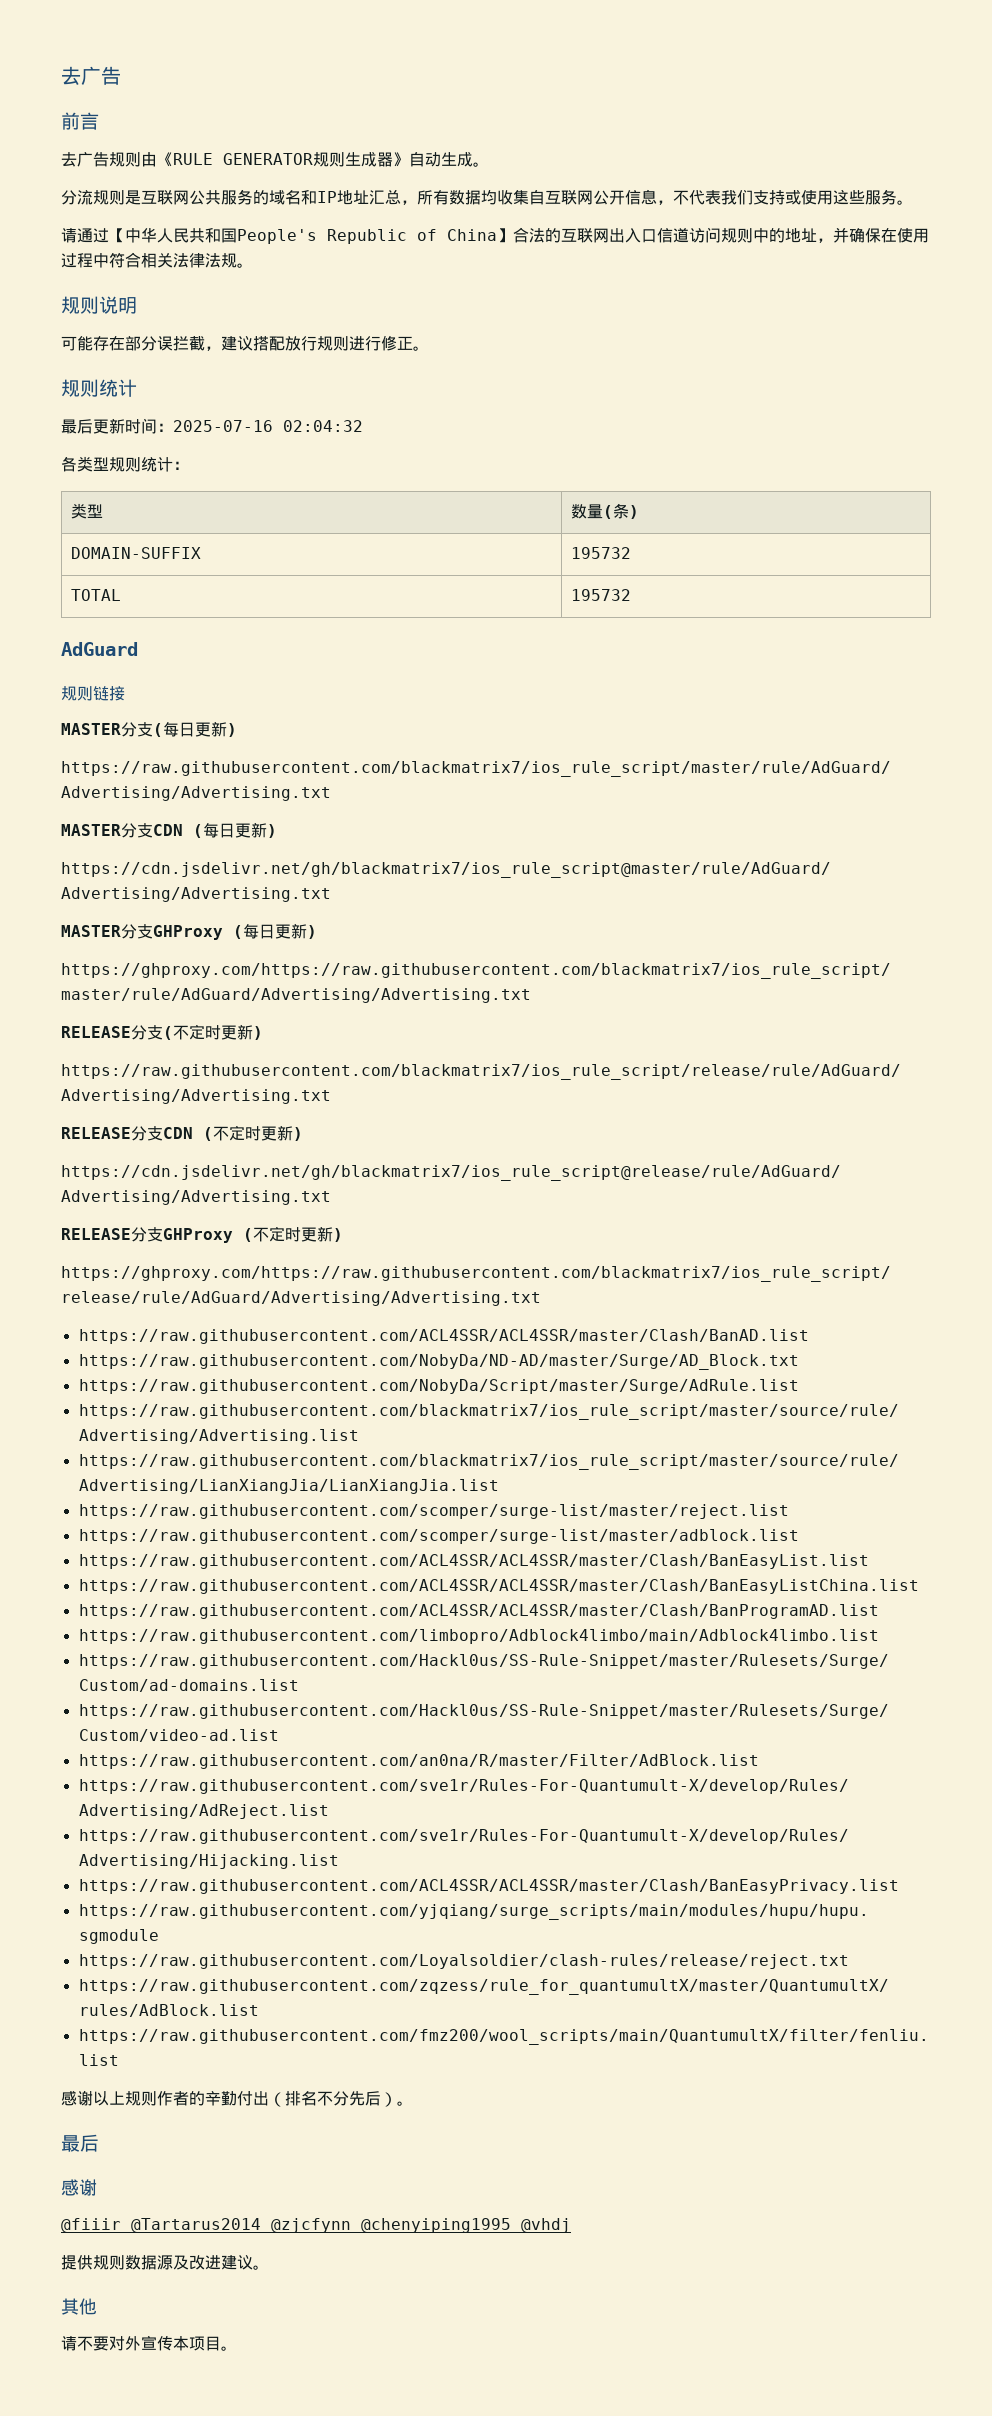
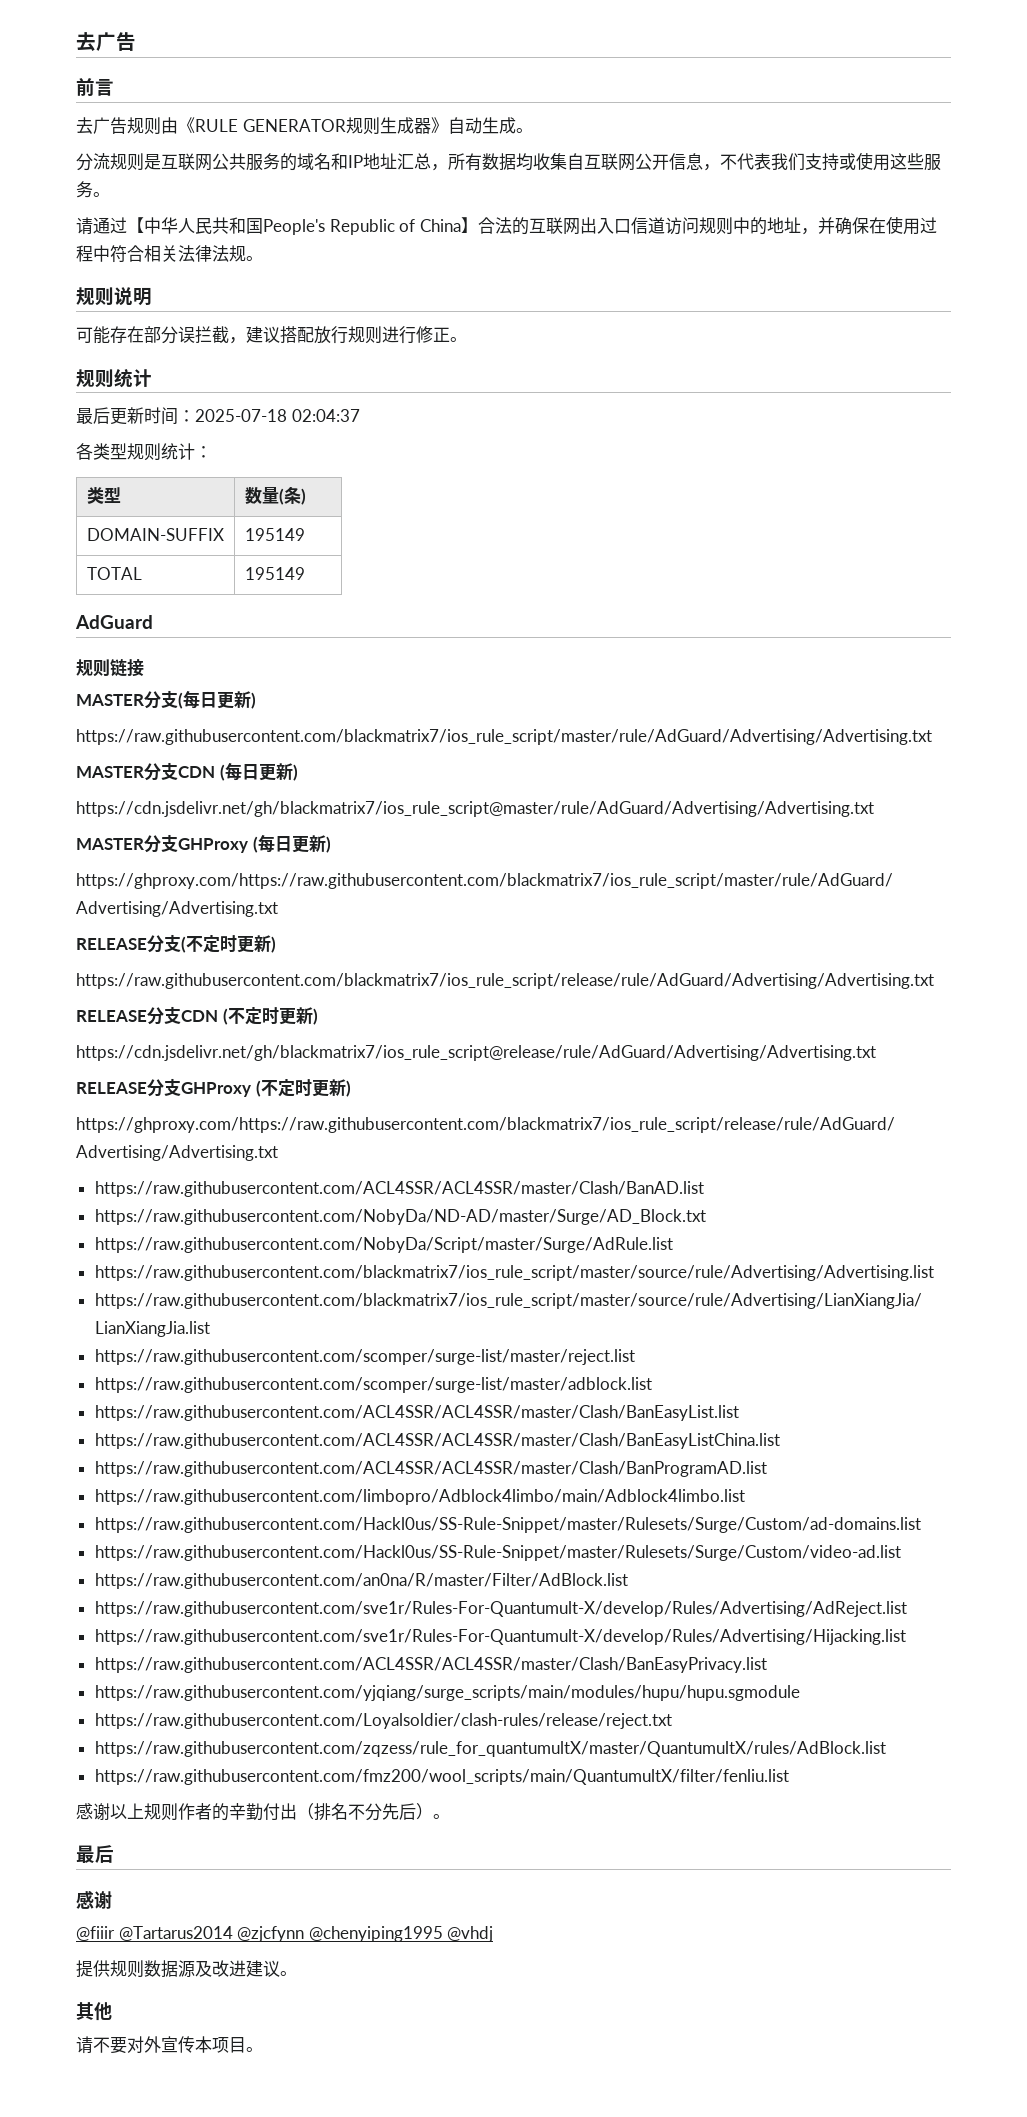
- 最后更新时间：2025-07-16 02:04:32
+ 最后更新时间：2025-07-18 02:04:37
- DOMAIN-SUFFIX | 195732
+ DOMAIN-SUFFIX | 195149
- TOTAL | 195732
+ TOTAL | 195149

